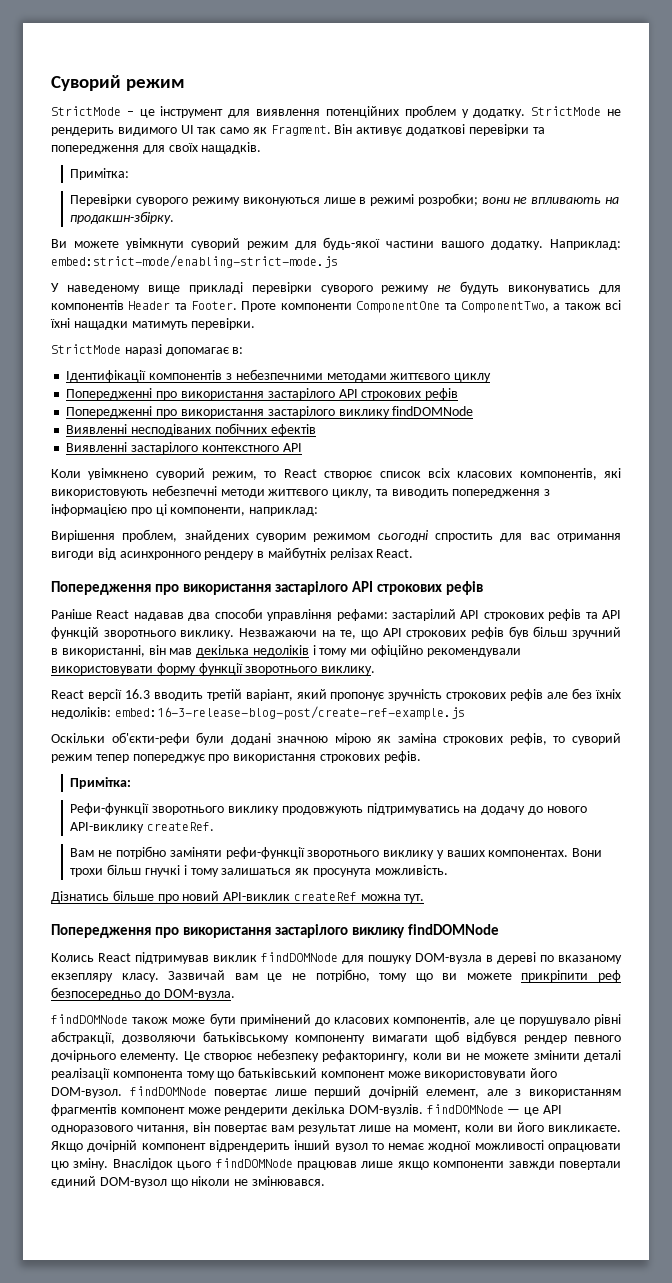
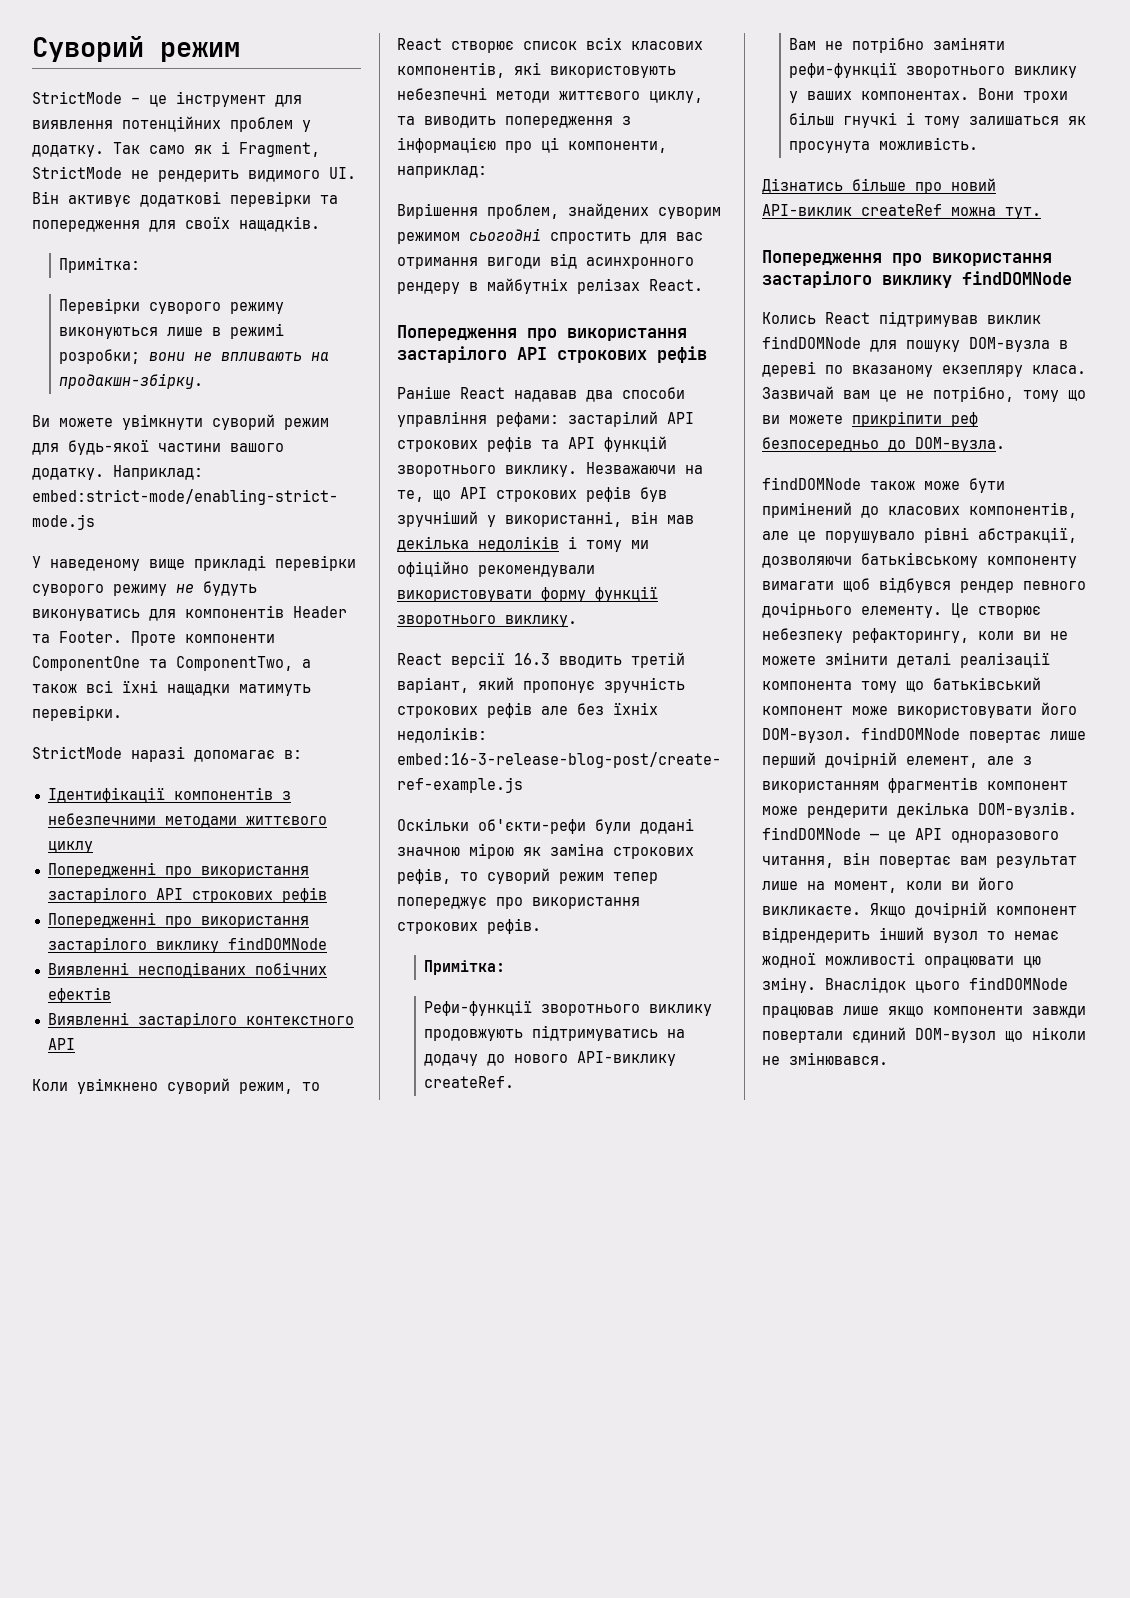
- StrictMode не рендерить видимого UI так само як Fragment. Він активує додаткові перевірки та попередження для своїх нащадків.
+ Так само як і Fragment, StrictMode не рендерить видимого UI. Він активує додаткові перевірки та попередження для своїх нащадків.
- Незважаючи на те, що API строкових рефів був більш зручний в використанні, він мав декілька недоліків і тому ми офіційно рекомендували використовувати форму функції зворотнього виклику.
+ Незважаючи на те, що API строкових рефів був зручніший у використанні, він мав декілька недоліків і тому ми офіційно рекомендували використовувати форму функції зворотнього виклику.
- Колись React підтримував виклик findDOMNode для пошуку DOM-вузла в дереві по вказаному екзепляру класу.
+ Колись React підтримував виклик findDOMNode для пошуку DOM-вузла в дереві по вказаному екзепляру класа.

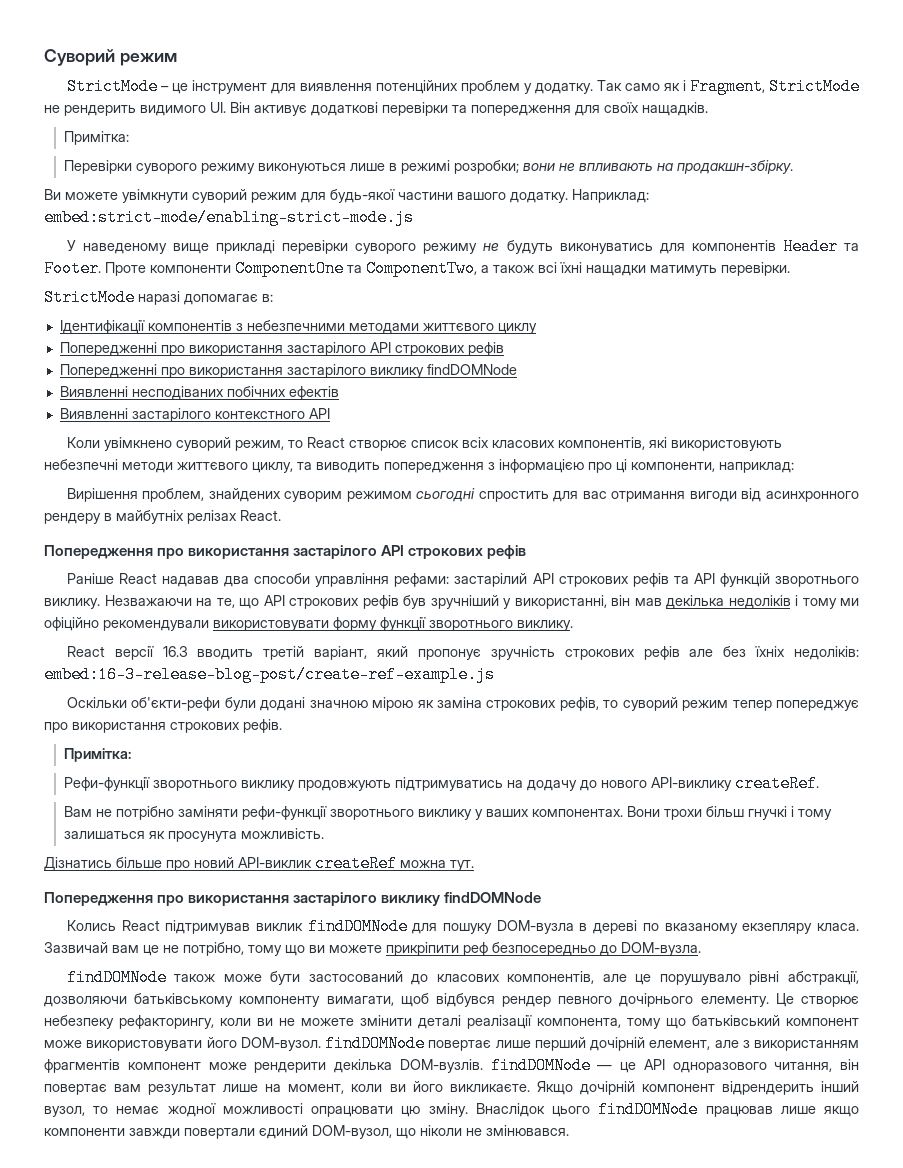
- findDOMNode також може бути примінений до класових компонентів, але це порушувало рівні абстракції, дозволяючи батьківському компоненту вимагати щоб відбувся рендер певного дочірнього елементу.
+ findDOMNode також може бути застосований до класових компонентів, але це порушувало рівні абстракції, дозволяючи батьківському компоненту вимагати, щоб відбувся рендер певного дочірнього елементу.
- Це створює небезпеку рефакторингу, коли ви не можете змінити деталі реалізації компонента тому що батьківський компонент може використовувати його DOM-вузол. findDOMNode повертає лише перший дочірній елемент, але з використанням фрагментів компонент може рендерити декілька DOM-вузлів. findDOMNode — це API одноразового читання, він повертає вам результат лише на момент, коли ви його викликаєте.
+ Це створює небезпеку рефакторингу, коли ви не можете змінити деталі реалізації компонента, тому що батьківський компонент може використовувати його DOM-вузол. findDOMNode повертає лише перший дочірній елемент, але з використанням фрагментів компонент може рендерити декілька DOM-вузлів. findDOMNode — це API одноразового читання, він повертає вам результат лише на момент, коли ви його викликаєте.
- Якщо дочірній компонент відрендерить інший вузол то немає жодної можливості опрацювати цю зміну.
+ Якщо дочірній компонент відрендерить інший вузол, то немає жодної можливості опрацювати цю зміну.
- Внаслідок цього findDOMNode працював лише якщо компоненти завжди повертали єдиний DOM-вузол що ніколи не змінювався.
+ Внаслідок цього findDOMNode працював лише якщо компоненти завжди повертали єдиний DOM-вузол, що ніколи не змінювався.

